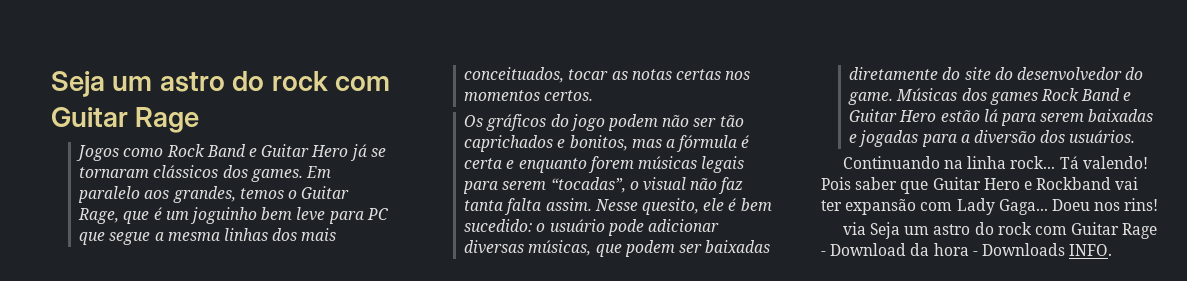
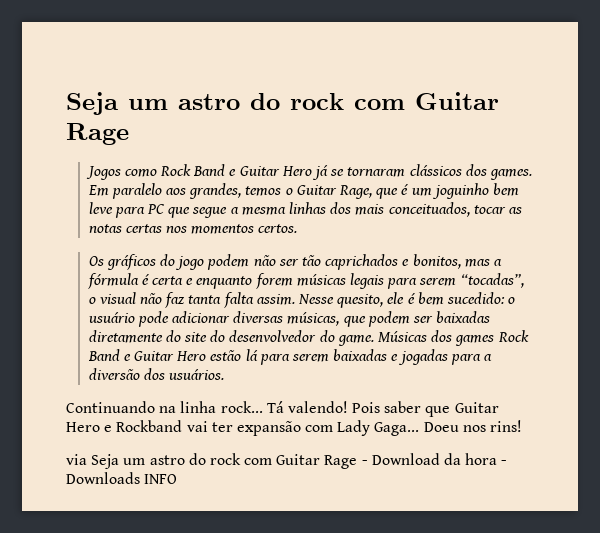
- via Seja um astro do rock com Guitar Rage - Download da hora - Downloads INFO.
+ via Seja um astro do rock com Guitar Rage - Download da hora - Downloads INFO

